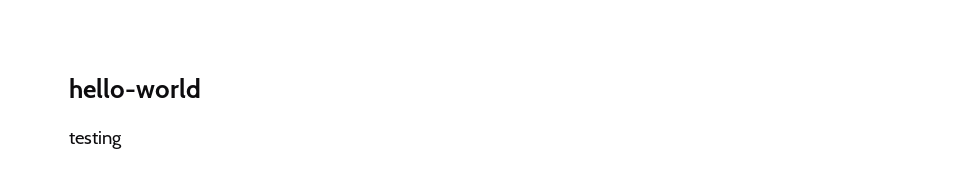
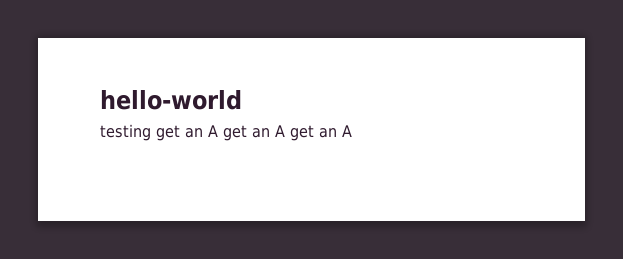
- testing
+ testing get an A get an A get an A

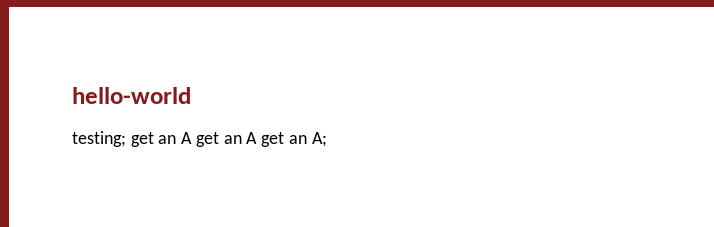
- testing get an A get an A get an A
+ testing; get an A get an A get an A;

